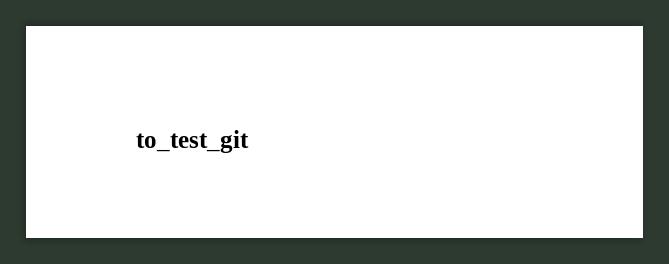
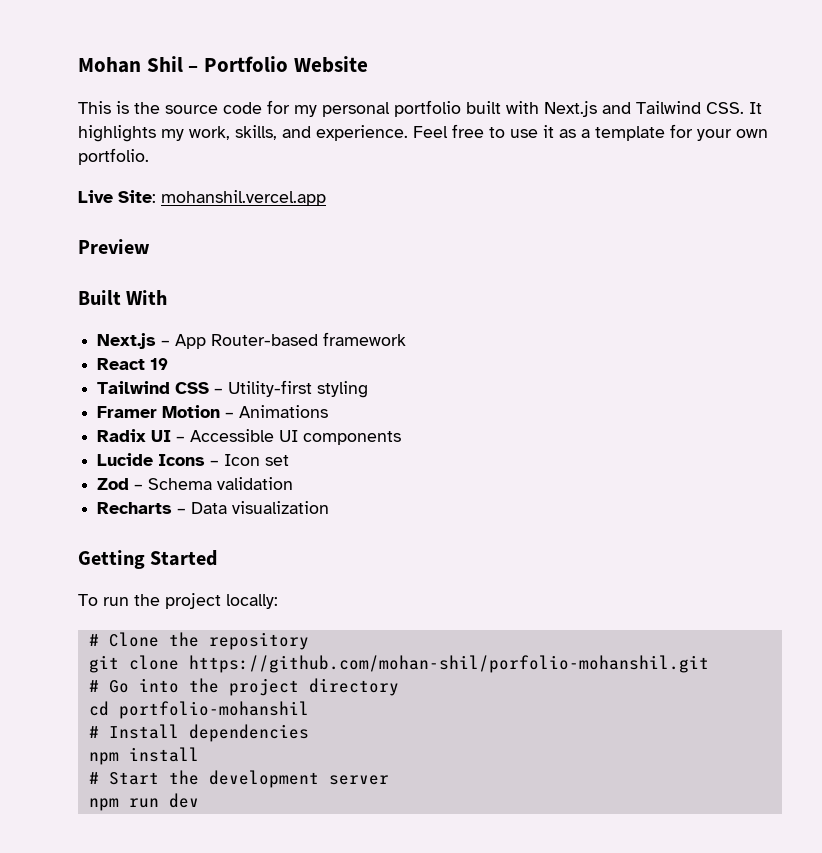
- to_test_git
+ Mohan Shil – Portfolio Website
+ This is the source code for my personal portfolio built with Next.js and Tailwind CSS. It highlights my work, skills, and experience. Feel free to use it as a template for your own portfolio.
+ Live Site: mohanshil.vercel.app
+ Preview
+ Built With
+ Next.js – App Router-based framework
+ React 19
+ Tailwind CSS – Utility-first styling
+ Framer Motion – Animations
+ Radix UI – Accessible UI components
+ Lucide Icons – Icon set
+ Zod – Schema validation
+ Recharts – Data visualization
+ Getting Started
+ To run the project locally:
+ # Clone the repository
+ git clone https://github.com/mohan-shil/porfolio-mohanshil.git
+ # Go into the project directory
+ cd portfolio-mohanshil
+ # Install dependencies
+ npm install
+ # Start the development server
+ npm run dev

